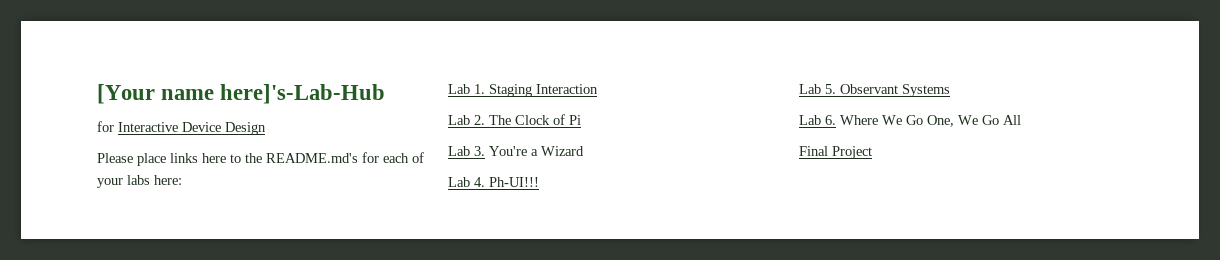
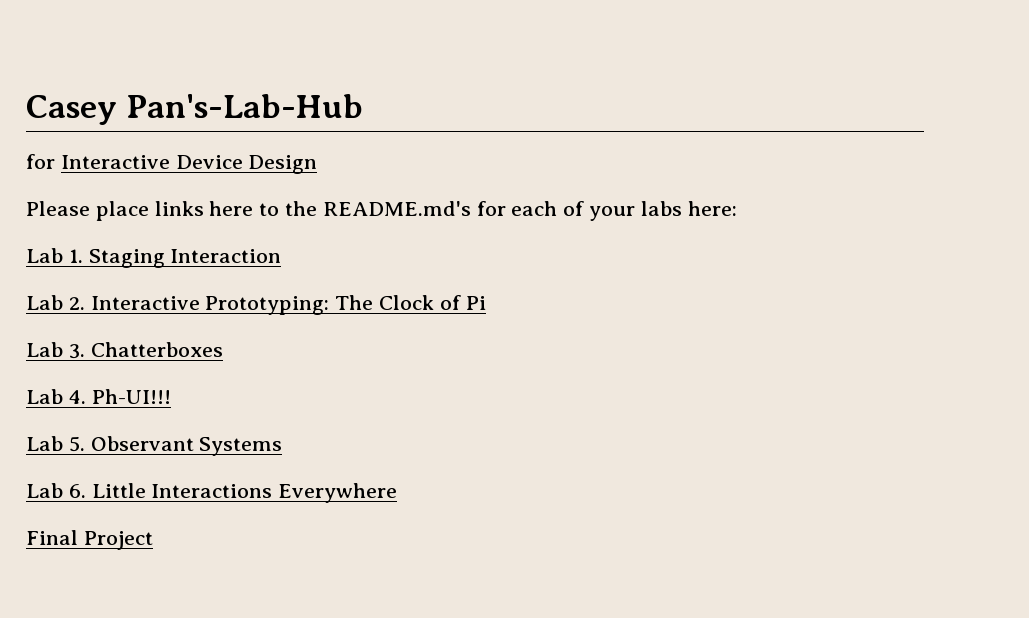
- [Your name here]'s-Lab-Hub
+ Casey Pan's-Lab-Hub
- Lab 2. The Clock of Pi
+ Lab 2. Interactive Prototyping: The Clock of Pi
- Lab 3. You're a Wizard
+ Lab 3. Chatterboxes
- Lab 6. Where We Go One, We Go All
+ Lab 6. Little Interactions Everywhere

